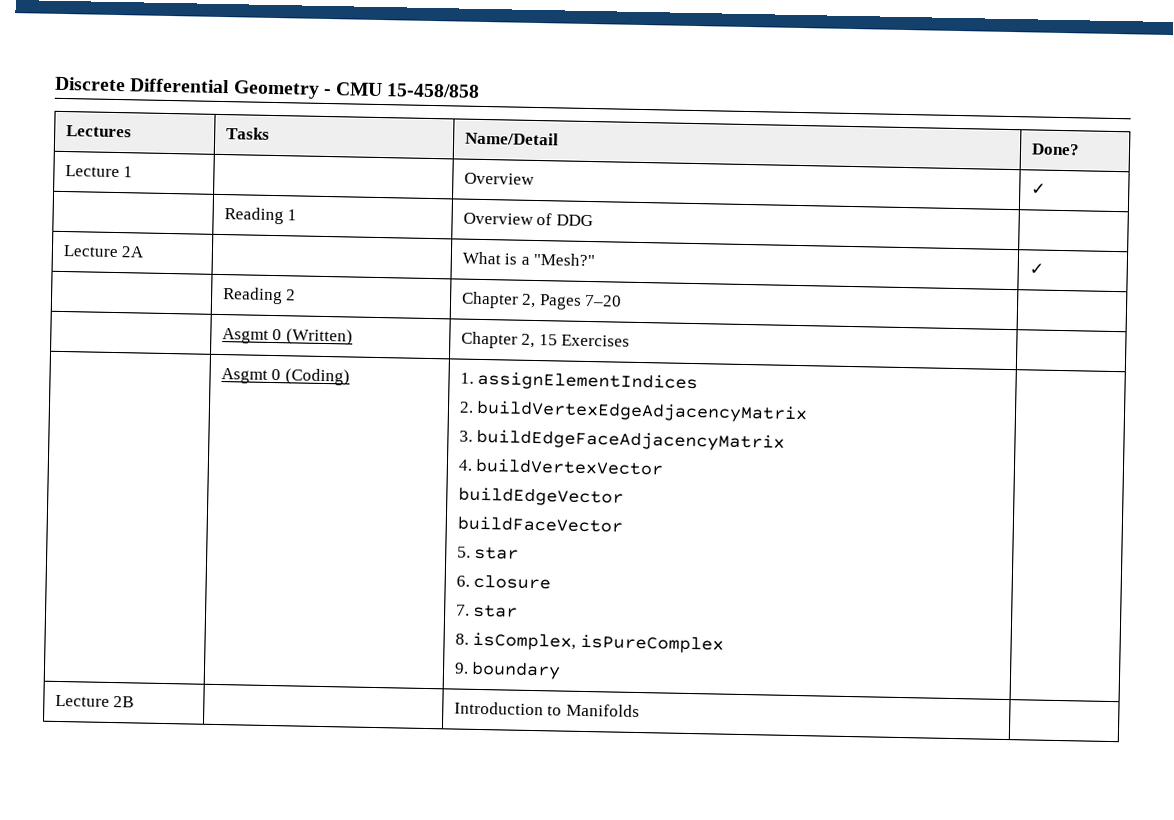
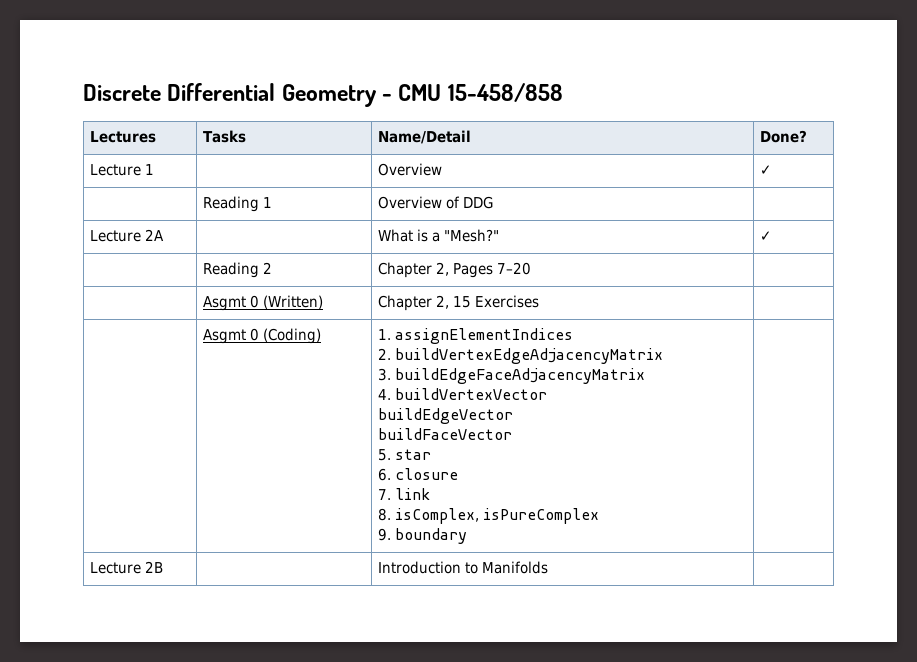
  | Asgmt 0 (Coding) | 1. assignElementIndices
  2. buildVertexEdgeAdjacencyMatrix
  3. buildEdgeFaceAdjacencyMatrix
  4. buildVertexVector
  buildEdgeVector
  buildFaceVector
  5. star
  6. closure
- 7. star
+ 7. link

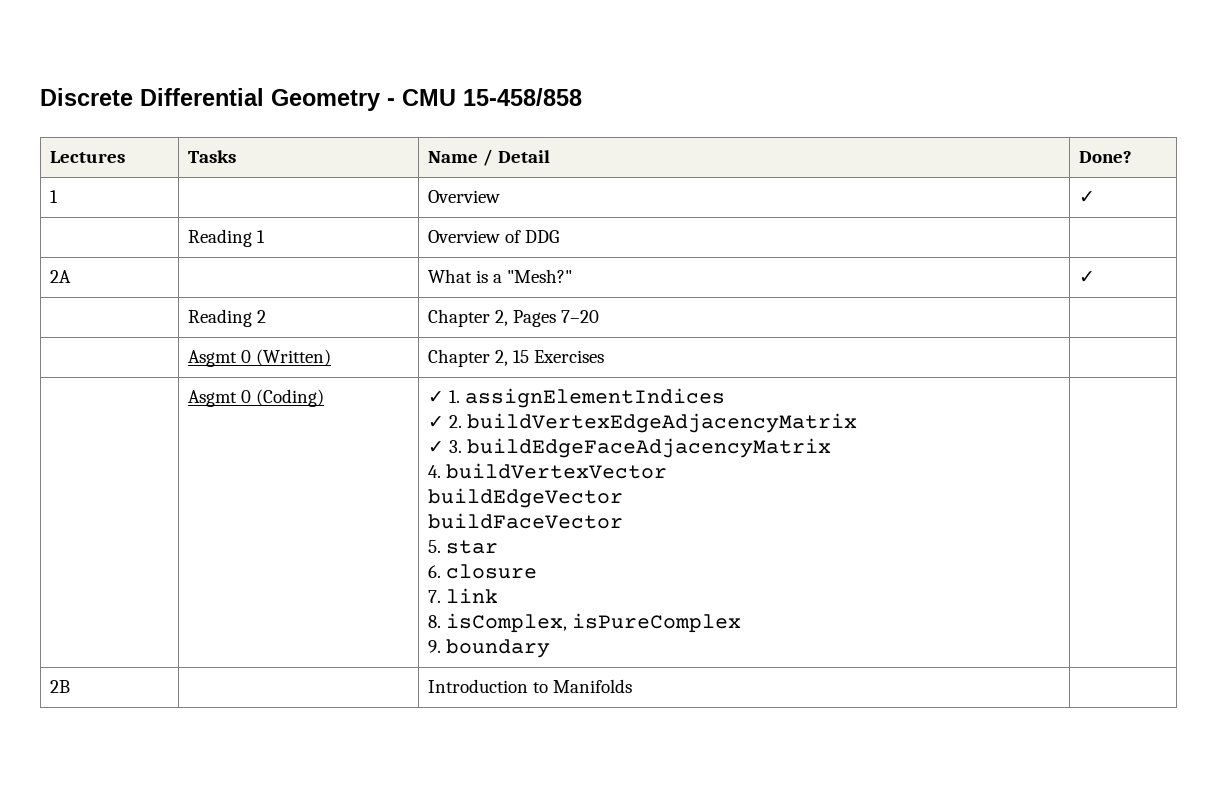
- Lectures | Tasks | Name/Detail | Done?
+ Lectures | Tasks | Name / Detail | Done?
- Lecture 1 | | Overview | ✓
+ 1 | | Overview | ✓
- Lecture 2A | | What is a "Mesh?" | ✓
+ 2A | | What is a "Mesh?" | ✓
- | Asgmt 0 (Coding) | 1. assignElementIndices
- 2. buildVertexEdgeAdjacencyMatrix
- 3. buildEdgeFaceAdjacencyMatrix
+ | Asgmt 0 (Coding) | ✓ 1. assignElementIndices
+ ✓ 2. buildVertexEdgeAdjacencyMatrix
+ ✓ 3. buildEdgeFaceAdjacencyMatrix
- Lecture 2B | | Introduction to Manifolds |
+ 2B | | Introduction to Manifolds |

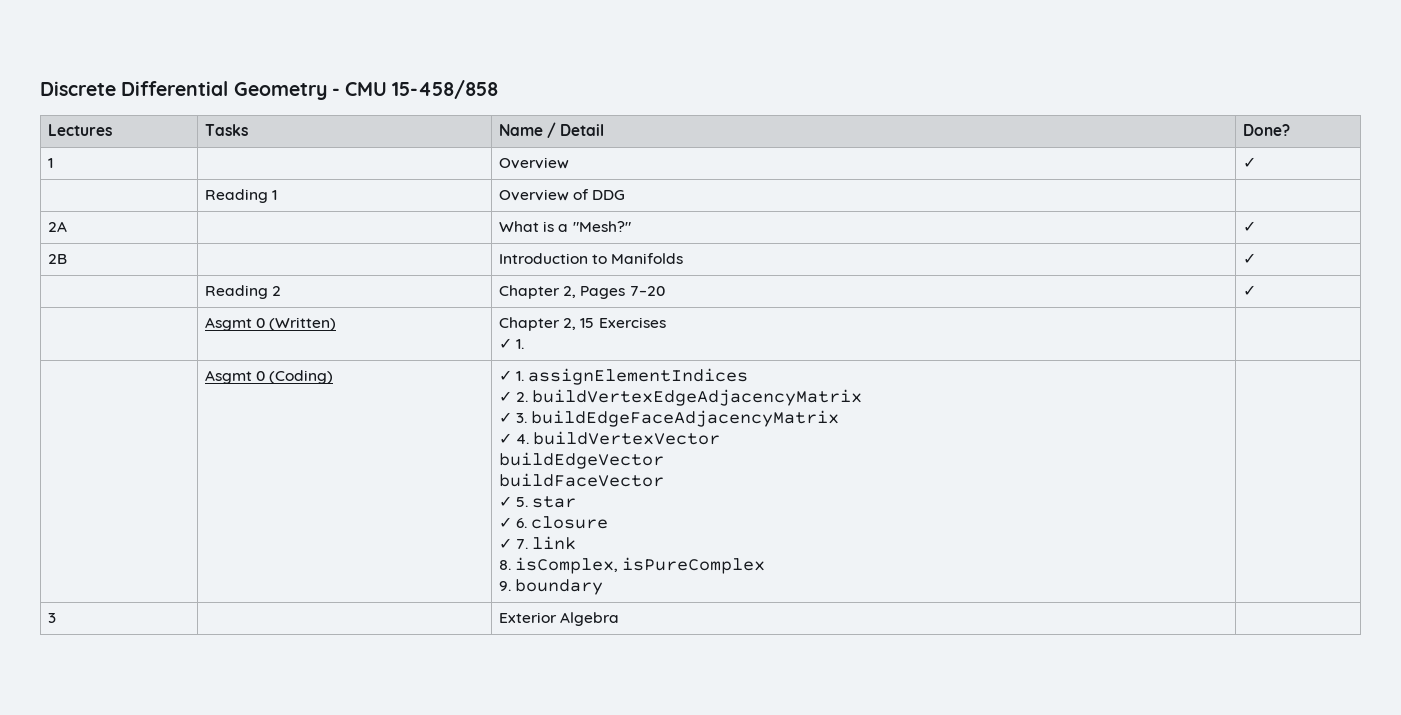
+ 2B | | Introduction to Manifolds | ✓
- | Reading 2 | Chapter 2, Pages 7–20 |
+ | Reading 2 | Chapter 2, Pages 7–20 | ✓
- | Asgmt 0 (Written) | Chapter 2, 15 Exercises |
+ | Asgmt 0 (Written) | Chapter 2, 15 Exercises
+ ✓ 1. |
  | Asgmt 0 (Coding) | ✓ 1. assignElementIndices
  ✓ 2. buildVertexEdgeAdjacencyMatrix
  ✓ 3. buildEdgeFaceAdjacencyMatrix
- 4. buildVertexVector
+ ✓ 4. buildVertexVector
  buildEdgeVector
  buildFaceVector
- 5. star
- 6. closure
- 7. link
+ ✓ 5. star
+ ✓ 6. closure
+ ✓ 7. link
- 2B | | Introduction to Manifolds |
+ 3 | | Exterior Algebra |

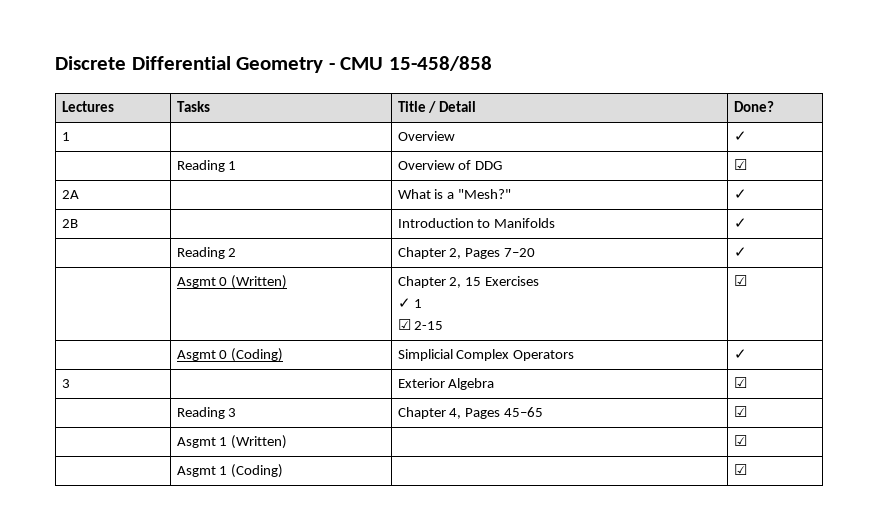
- Lectures | Tasks | Name / Detail | Done?
+ Lectures | Tasks | Title / Detail | Done?
- | Reading 1 | Overview of DDG |
+ | Reading 1 | Overview of DDG | ☑
  | Asgmt 0 (Written) | Chapter 2, 15 Exercises
- ✓ 1. |
+ ✓ 1
+ ☑ 2-15 | ☑
- | Asgmt 0 (Coding) | ✓ 1. assignElementIndices
- ✓ 2. buildVertexEdgeAdjacencyMatrix
- ✓ 3. buildEdgeFaceAdjacencyMatrix
- ✓ 4. buildVertexVector
- buildEdgeVector
- buildFaceVector
- ✓ 5. star
- ✓ 6. closure
- ✓ 7. link
- 8. isComplex, isPureComplex
- 9. boundary |
- 3 | | Exterior Algebra |
+ | Asgmt 0 (Coding) | Simplicial Complex Operators | ✓
+ 3 | | Exterior Algebra | ☑
+ | Reading 3 | Chapter 4, Pages 45–65 | ☑
+ | Asgmt 1 (Written) | | ☑
+ | Asgmt 1 (Coding) | | ☑

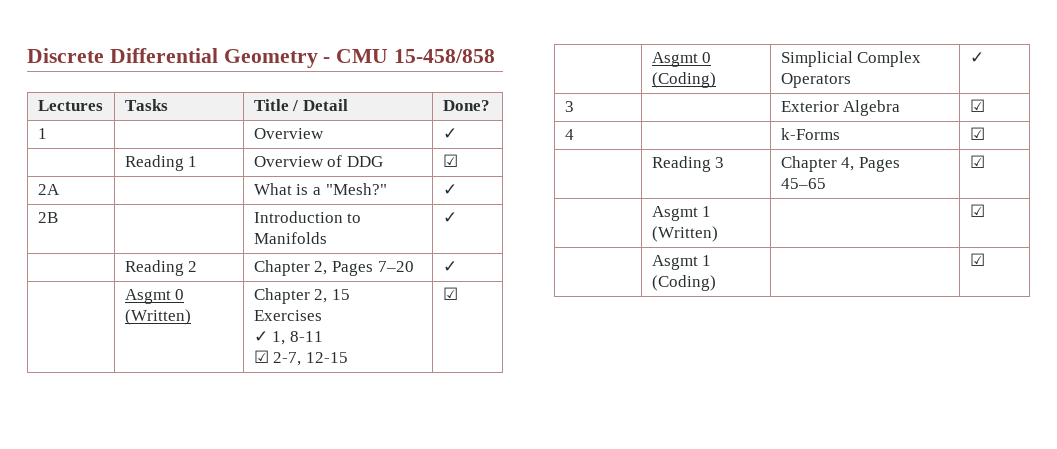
  | Asgmt 0 (Written) | Chapter 2, 15 Exercises
- ✓ 1
- ☑ 2-15 | ☑
+ ✓ 1, 8-11
+ ☑ 2-7, 12-15 | ☑
+ 4 | | k-Forms | ☑

